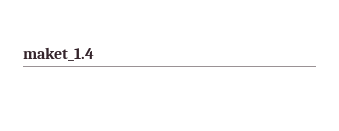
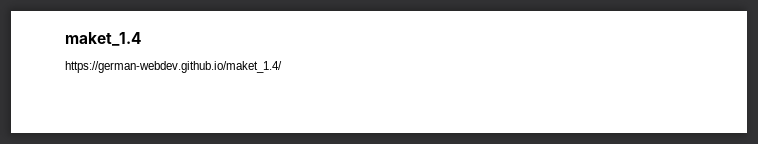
+ https://german-webdev.github.io/maket_1.4/

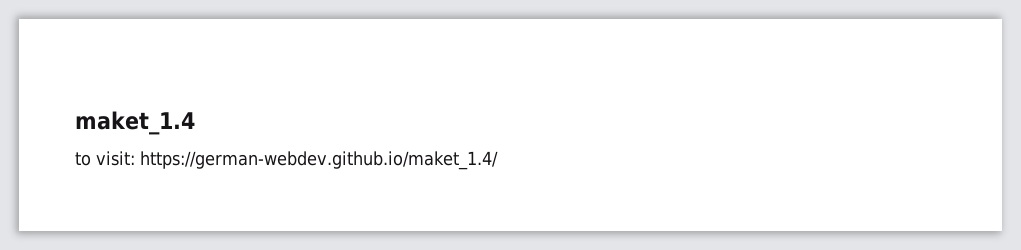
- https://german-webdev.github.io/maket_1.4/
+ to visit: https://german-webdev.github.io/maket_1.4/

